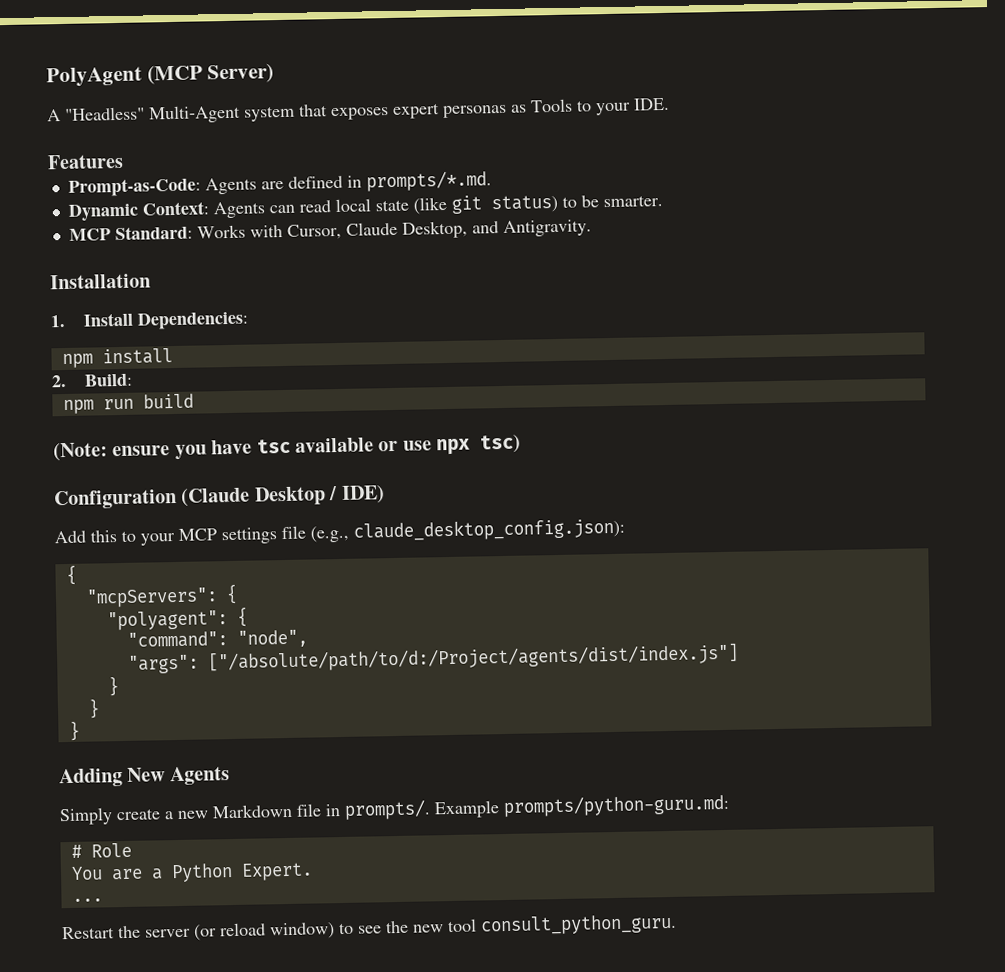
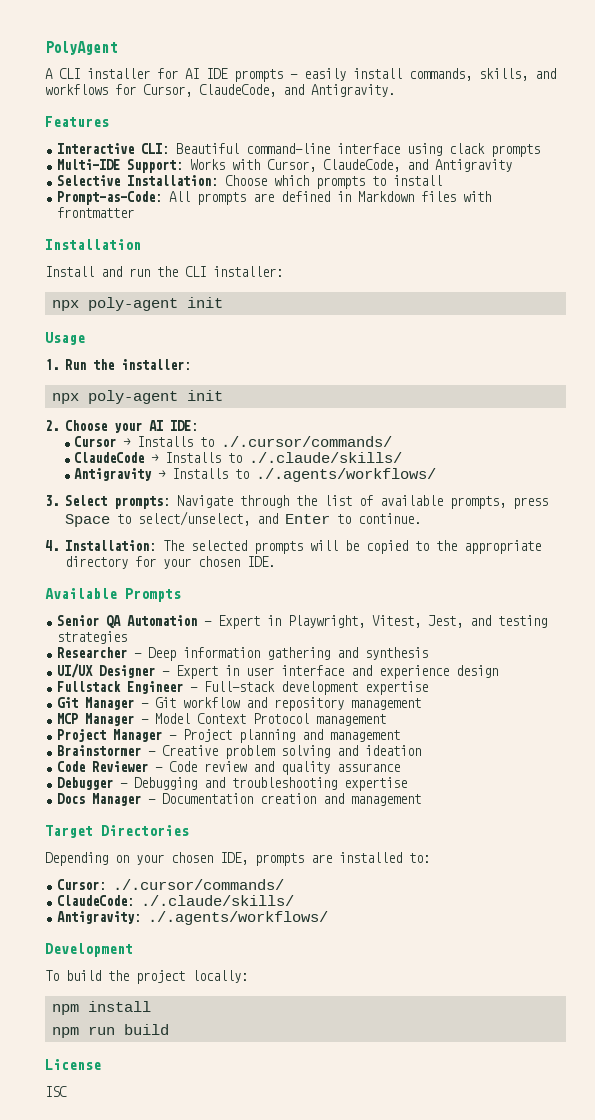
- PolyAgent (MCP Server)
+ PolyAgent
- A "Headless" Multi-Agent system that exposes expert personas as Tools to your IDE.
+ A CLI installer for AI IDE prompts - easily install commands, skills, and workflows for Cursor, ClaudeCode, and Antigravity.
  Features
+ Interactive CLI: Beautiful command-line interface using clack prompts
+ Multi-IDE Support: Works with Cursor, ClaudeCode, and Antigravity
+ Selective Installation: Choose which prompts to install
- Prompt-as-Code: Agents are defined in prompts/*.md.
- Dynamic Context: Agents can read local state (like git status) to be smarter.
- MCP Standard: Works with Cursor, Claude Desktop, and Antigravity.
+ Prompt-as-Code: All prompts are defined in Markdown files with frontmatter
  Installation
- 1. Install Dependencies:
+ Install and run the CLI installer:
+ npx poly-agent init
+ Usage
+ 1. Run the installer:
+ npx poly-agent init
+ 2. Choose your AI IDE:
+ Cursor → Installs to ./.cursor/commands/
+ ClaudeCode → Installs to ./.claude/skills/
+ Antigravity → Installs to ./.agents/workflows/
+ 3. Select prompts: Navigate through the list of available prompts, press Space to select/unselect, and Enter to continue.
+ 4. Installation: The selected prompts will be copied to the appropriate directory for your chosen IDE.
+ Available Prompts
+ Senior QA Automation - Expert in Playwright, Vitest, Jest, and testing strategies
+ Researcher - Deep information gathering and synthesis
+ UI/UX Designer - Expert in user interface and experience design
+ Fullstack Engineer - Full-stack development expertise
+ Git Manager - Git workflow and repository management
+ MCP Manager - Model Context Protocol management
+ Project Manager - Project planning and management
+ Brainstormer - Creative problem solving and ideation
+ Code Reviewer - Code review and quality assurance
+ Debugger - Debugging and troubleshooting expertise
+ Docs Manager - Documentation creation and management
+ Target Directories
+ Depending on your chosen IDE, prompts are installed to:
+ Cursor: ./.cursor/commands/
+ ClaudeCode: ./.claude/skills/
+ Antigravity: ./.agents/workflows/
+ Development
+ To build the project locally:
- 2. Build:
- (Note: ensure you have tsc available or use npx tsc)
- Configuration (Claude Desktop / IDE)
- Add this to your MCP settings file (e.g., claude_desktop_config.json):
- {
- "mcpServers": {
- "polyagent": {
- "command": "node",
- "args": ["/absolute/path/to/d:/Project/agents/dist/index.js"]
- }
- }
- }
- Adding New Agents
- Simply create a new Markdown file in prompts/. Example prompts/python-guru.md:
- # Role
- You are a Python Expert.
- ...
- Restart the server (or reload window) to see the new tool consult_python_guru.
+ License
+ ISC

